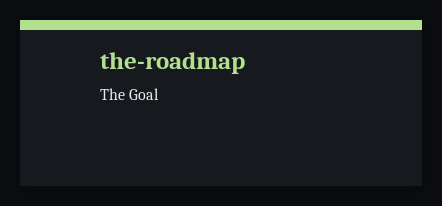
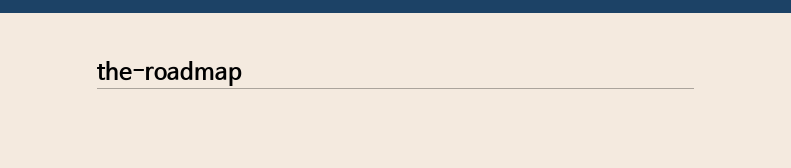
- The Goal

